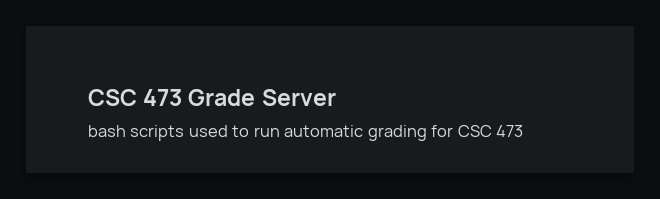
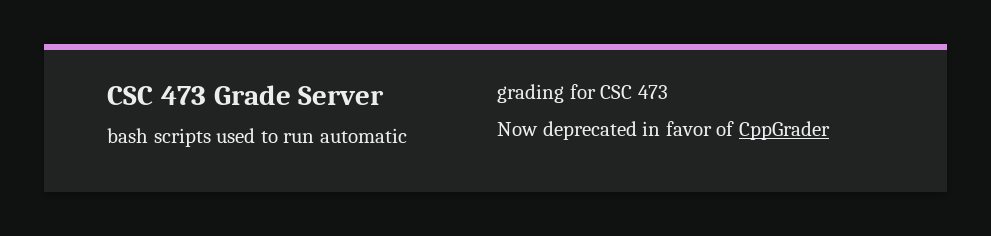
+ Now deprecated in favor of CppGrader

